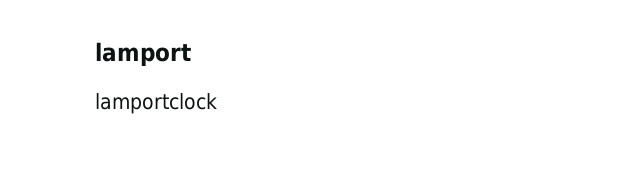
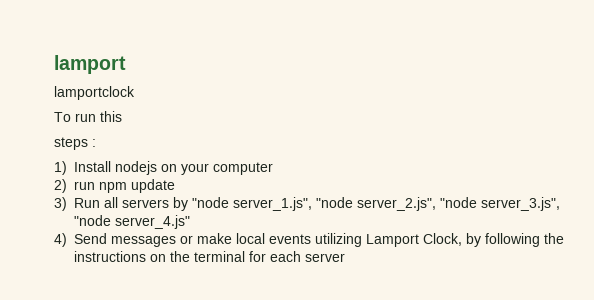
+ To run this
+ steps :
+ 1) Install nodejs on your computer
+ 2) run npm update
+ 3) Run all servers by "node server_1.js", "node server_2.js", "node server_3.js", "node server_4.js"
+ 4) Send messages or make local events utilizing Lamport Clock, by following the instructions on the terminal for each server

